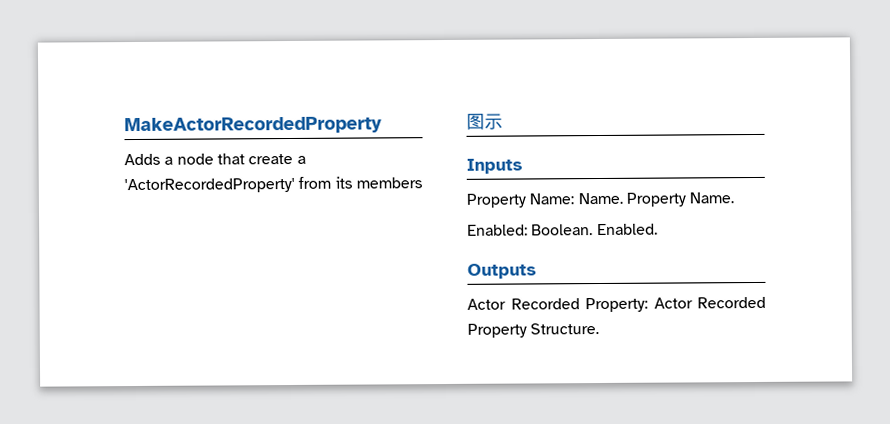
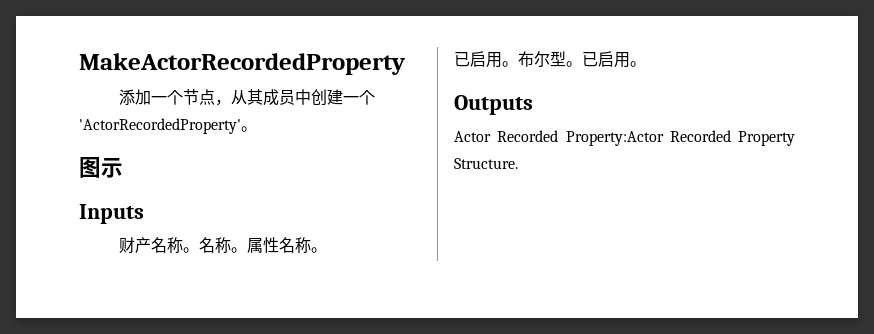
- Adds a node that create a 'ActorRecordedProperty' from its members
+ 添加一个节点，从其成员中创建一个'ActorRecordedProperty'。
  图示
  Inputs
- Property Name: Name. Property Name.
- Enabled: Boolean. Enabled.
+ 财产名称。名称。属性名称。
+ 已启用。布尔型。已启用。
- Actor Recorded Property: Actor Recorded Property Structure.
+ Actor Recorded Property:Actor Recorded Property Structure.

